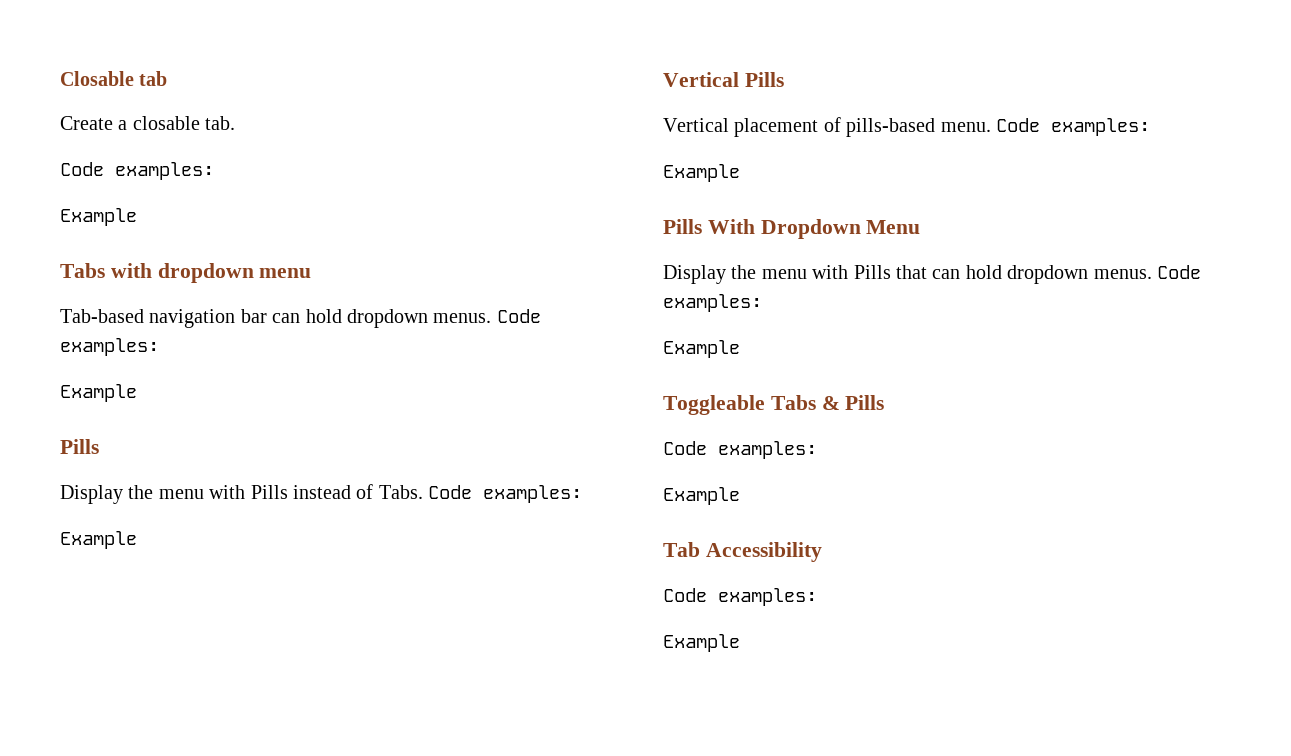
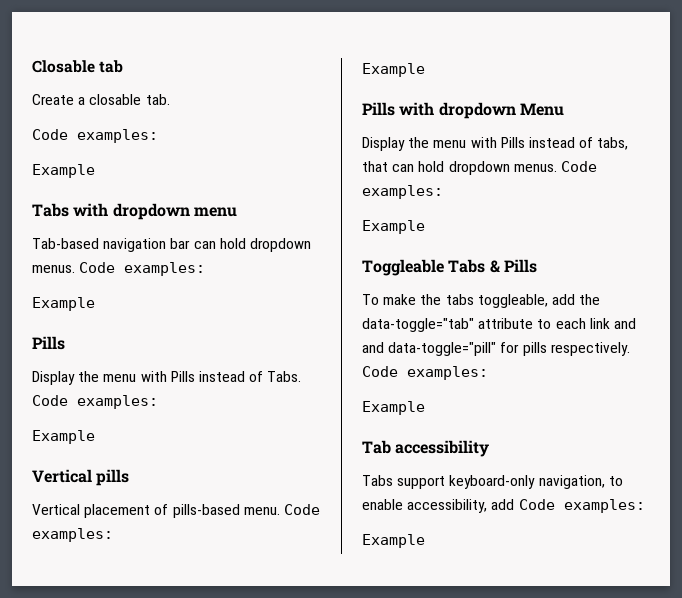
- Vertical Pills
+ Vertical pills
- Pills With Dropdown Menu
+ Pills with dropdown Menu
- Display the menu with Pills that can hold dropdown menus.
+ Display the menu with Pills instead of tabs, that can hold dropdown menus.
  Toggleable Tabs & Pills
- Code examples:
+ To make the tabs toggleable, add the data-toggle="tab" attribute to each link and and data-toggle="pill" for pills respectively. Code examples:
  Example
- Tab Accessibility
- Code examples:
+ Tab accessibility
+ Tabs support keyboard-only navigation, to enable accessibility, add Code examples:

